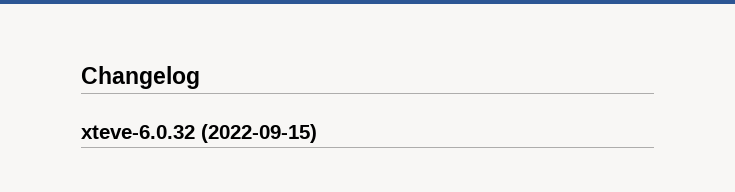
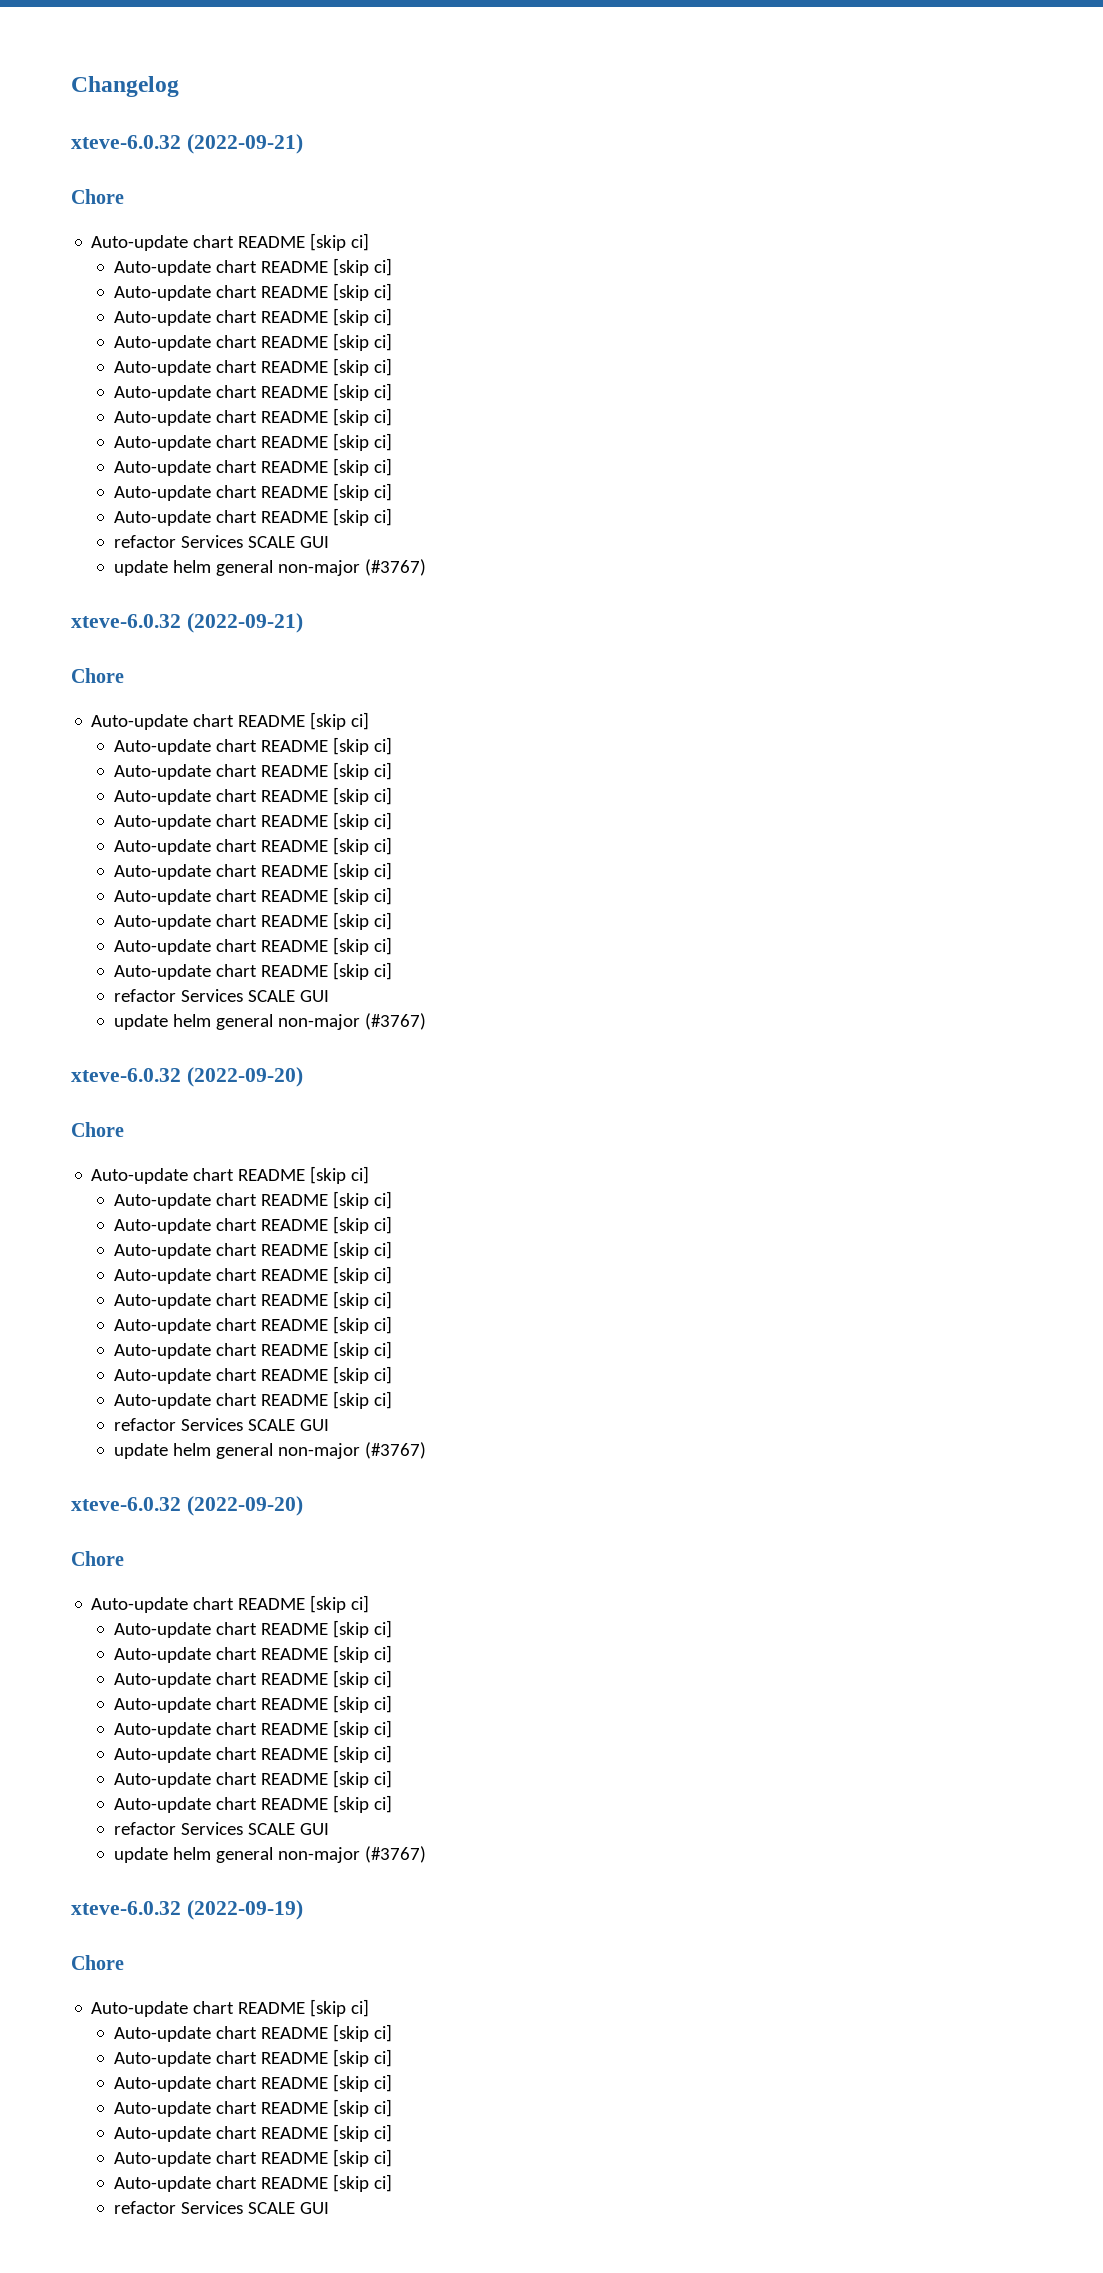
  Changelog
- xteve-6.0.32 (2022-09-15)
+ xteve-6.0.32 (2022-09-21)
+ Chore
+ Auto-update chart README [skip ci]
+ Auto-update chart README [skip ci]
+ Auto-update chart README [skip ci]
+ Auto-update chart README [skip ci]
+ Auto-update chart README [skip ci]
+ Auto-update chart README [skip ci]
+ Auto-update chart README [skip ci]
+ Auto-update chart README [skip ci]
+ Auto-update chart README [skip ci]
+ Auto-update chart README [skip ci]
+ Auto-update chart README [skip ci]
+ Auto-update chart README [skip ci]
+ refactor Services SCALE GUI
+ update helm general non-major (#3767)
+ xteve-6.0.32 (2022-09-21)
+ Chore
+ Auto-update chart README [skip ci]
+ Auto-update chart README [skip ci]
+ Auto-update chart README [skip ci]
+ Auto-update chart README [skip ci]
+ Auto-update chart README [skip ci]
+ Auto-update chart README [skip ci]
+ Auto-update chart README [skip ci]
+ Auto-update chart README [skip ci]
+ Auto-update chart README [skip ci]
+ Auto-update chart README [skip ci]
+ Auto-update chart README [skip ci]
+ refactor Services SCALE GUI
+ update helm general non-major (#3767)
+ xteve-6.0.32 (2022-09-20)
+ Chore
+ Auto-update chart README [skip ci]
+ Auto-update chart README [skip ci]
+ Auto-update chart README [skip ci]
+ Auto-update chart README [skip ci]
+ Auto-update chart README [skip ci]
+ Auto-update chart README [skip ci]
+ Auto-update chart README [skip ci]
+ Auto-update chart README [skip ci]
+ Auto-update chart README [skip ci]
+ Auto-update chart README [skip ci]
+ refactor Services SCALE GUI
+ update helm general non-major (#3767)
+ xteve-6.0.32 (2022-09-20)
+ Chore
+ Auto-update chart README [skip ci]
+ Auto-update chart README [skip ci]
+ Auto-update chart README [skip ci]
+ Auto-update chart README [skip ci]
+ Auto-update chart README [skip ci]
+ Auto-update chart README [skip ci]
+ Auto-update chart README [skip ci]
+ Auto-update chart README [skip ci]
+ Auto-update chart README [skip ci]
+ refactor Services SCALE GUI
+ update helm general non-major (#3767)
+ xteve-6.0.32 (2022-09-19)
+ Chore
+ Auto-update chart README [skip ci]
+ Auto-update chart README [skip ci]
+ Auto-update chart README [skip ci]
+ Auto-update chart README [skip ci]
+ Auto-update chart README [skip ci]
+ Auto-update chart README [skip ci]
+ Auto-update chart README [skip ci]
+ Auto-update chart README [skip ci]
+ refactor Services SCALE GUI

